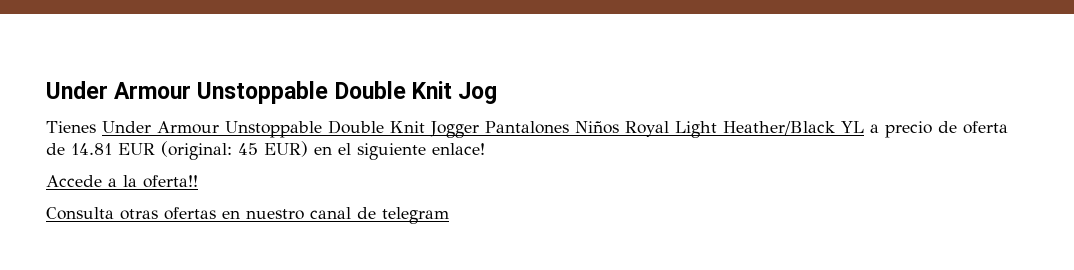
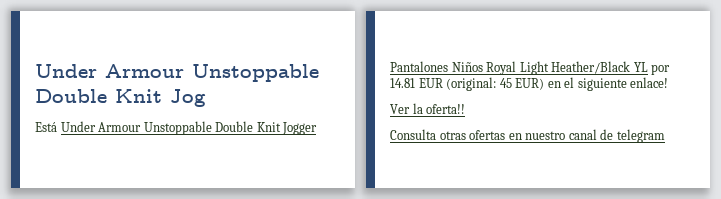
- Tienes Under Armour Unstoppable Double Knit Jogger Pantalones Niños Royal Light Heather/Black YL a precio de oferta de 14.81 EUR (original: 45 EUR) en el siguiente enlace!
+ Está Under Armour Unstoppable Double Knit Jogger Pantalones Niños Royal Light Heather/Black YL por 14.81 EUR (original: 45 EUR) en el siguiente enlace!
- Accede a la oferta!!
+ Ver la oferta!!

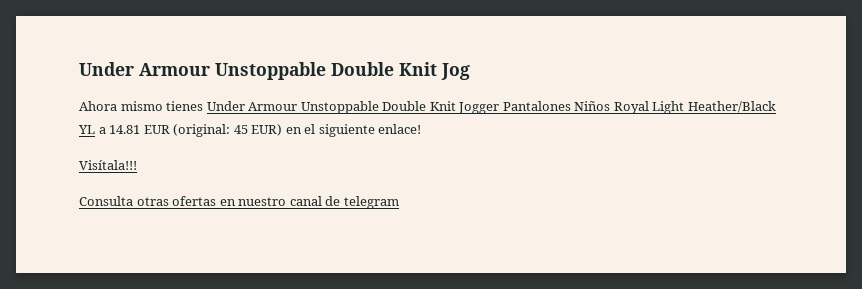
- Está Under Armour Unstoppable Double Knit Jogger Pantalones Niños Royal Light Heather/Black YL por 14.81 EUR (original: 45 EUR) en el siguiente enlace!
+ Ahora mismo tienes Under Armour Unstoppable Double Knit Jogger Pantalones Niños Royal Light Heather/Black YL a 14.81 EUR (original: 45 EUR) en el siguiente enlace!
- Ver la oferta!!
+ Visítala!!!

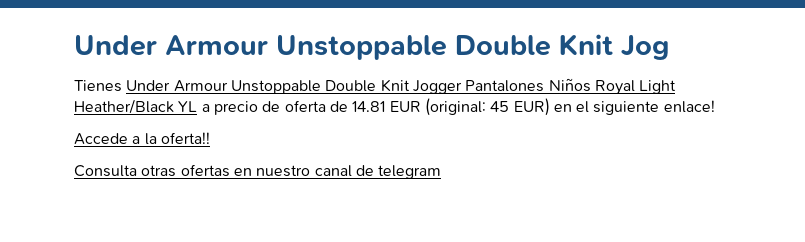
- Ahora mismo tienes Under Armour Unstoppable Double Knit Jogger Pantalones Niños Royal Light Heather/Black YL a 14.81 EUR (original: 45 EUR) en el siguiente enlace!
+ Tienes Under Armour Unstoppable Double Knit Jogger Pantalones Niños Royal Light Heather/Black YL a precio de oferta de 14.81 EUR (original: 45 EUR) en el siguiente enlace!
- Visítala!!!
+ Accede a la oferta!!

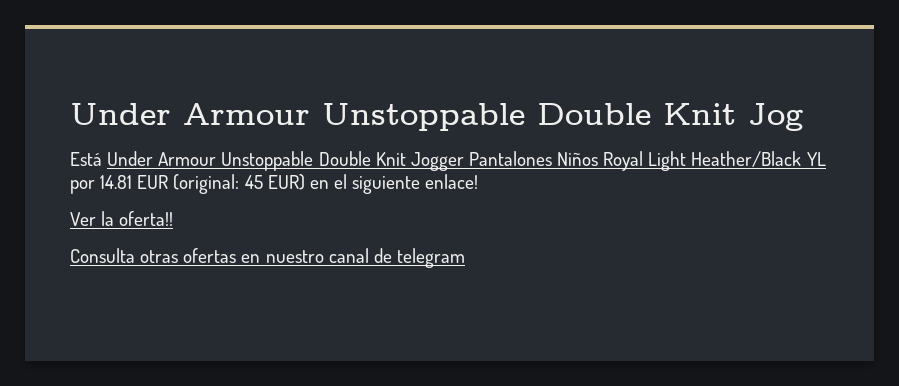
- Tienes Under Armour Unstoppable Double Knit Jogger Pantalones Niños Royal Light Heather/Black YL a precio de oferta de 14.81 EUR (original: 45 EUR) en el siguiente enlace!
+ Está Under Armour Unstoppable Double Knit Jogger Pantalones Niños Royal Light Heather/Black YL por 14.81 EUR (original: 45 EUR) en el siguiente enlace!
- Accede a la oferta!!
+ Ver la oferta!!

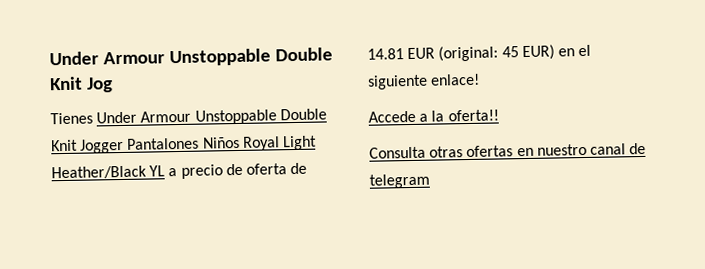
- Está Under Armour Unstoppable Double Knit Jogger Pantalones Niños Royal Light Heather/Black YL por 14.81 EUR (original: 45 EUR) en el siguiente enlace!
+ Tienes Under Armour Unstoppable Double Knit Jogger Pantalones Niños Royal Light Heather/Black YL a precio de oferta de 14.81 EUR (original: 45 EUR) en el siguiente enlace!
- Ver la oferta!!
+ Accede a la oferta!!

